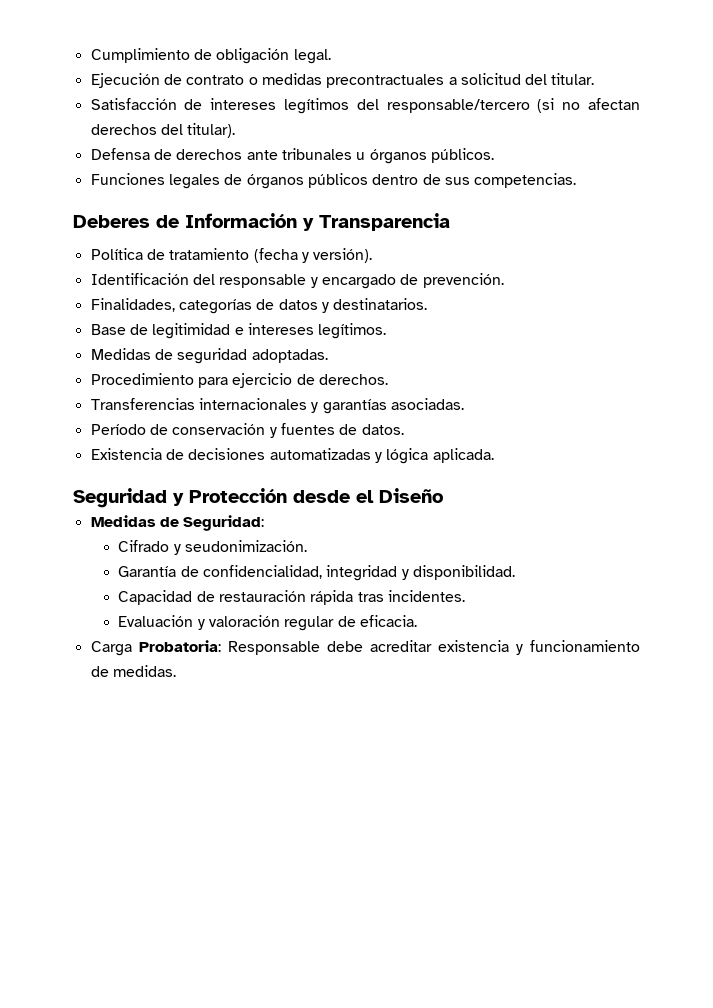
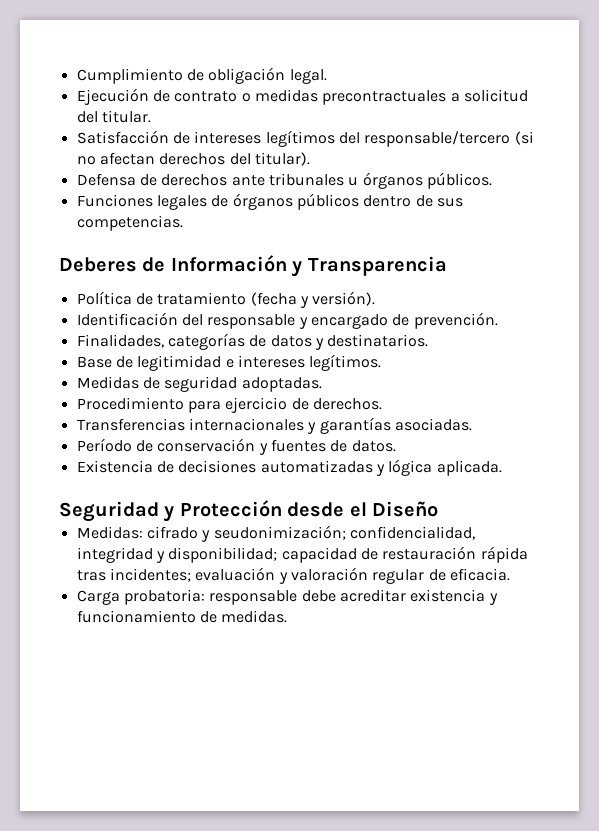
- Medidas de Seguridad:
- Cifrado y seudonimización.
- Garantía de confidencialidad, integridad y disponibilidad.
- Capacidad de restauración rápida tras incidentes.
- Evaluación y valoración regular de eficacia.
+ Medidas: cifrado y seudonimización; confidencialidad, integridad y disponibilidad; capacidad de restauración rápida tras incidentes; evaluación y valoración regular de eficacia.
- Carga Probatoria: Responsable debe acreditar existencia y funcionamiento de medidas.
+ Carga probatoria: responsable debe acreditar existencia y funcionamiento de medidas.

